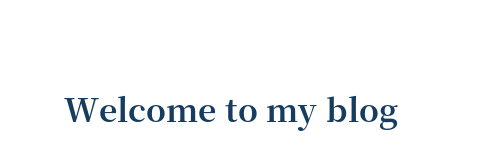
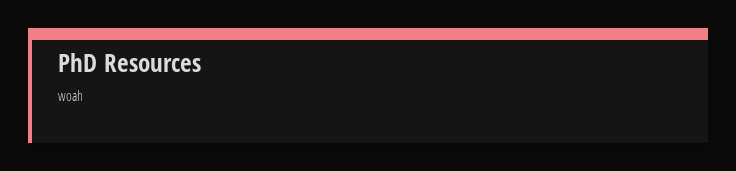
- Welcome to my blog
+ PhD Resources
+ woah

